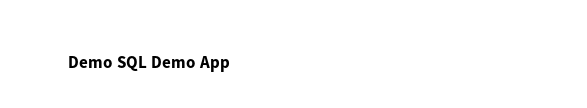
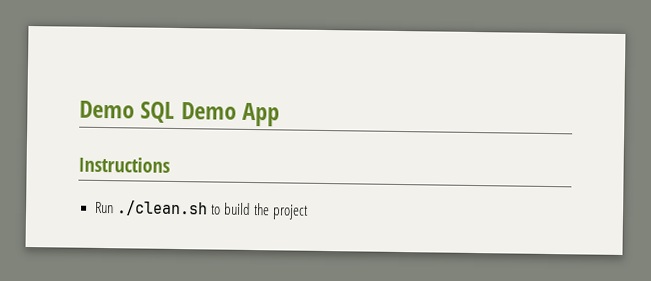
+ Instructions
+ Run ./clean.sh to build the project

